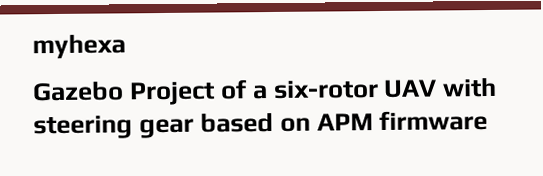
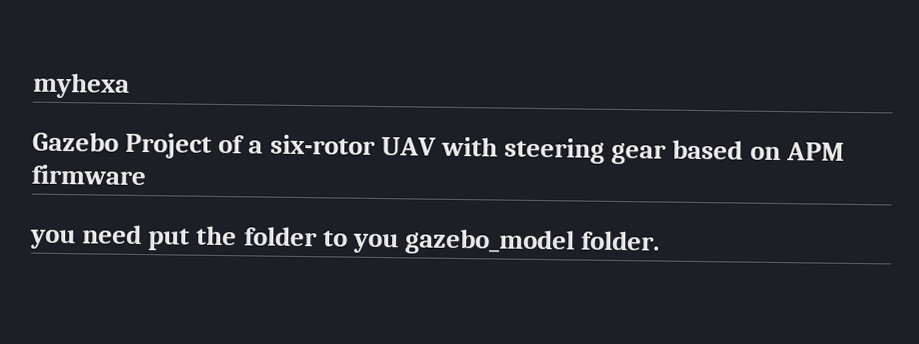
+ you need put the folder to you gazebo_model folder.

